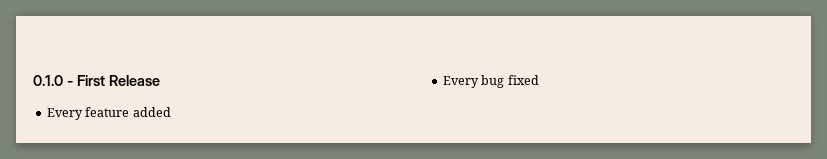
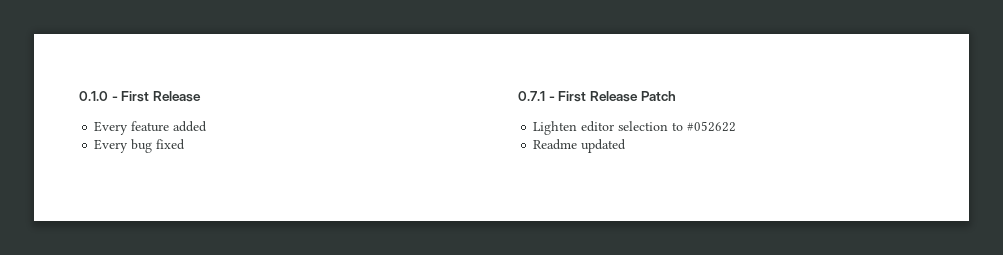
+ 0.7.1 - First Release Patch
+ Lighten editor selection to #052622
+ Readme updated

